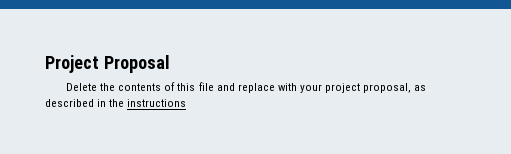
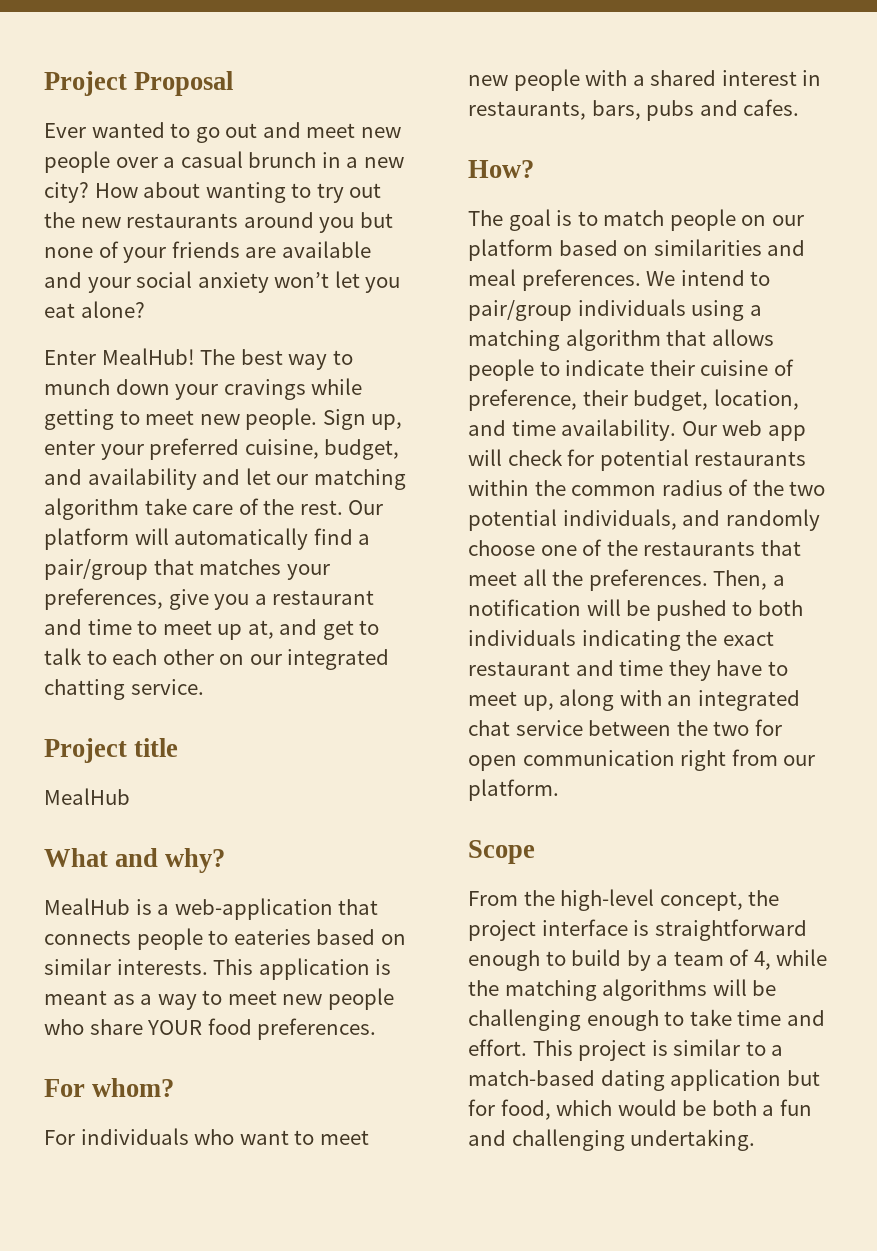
- Delete the contents of this file and replace with your project proposal, as described in the instructions
+ Ever wanted to go out and meet new people over a casual brunch in a new city? How about wanting to try out the new restaurants around you but none of your friends are available and your social anxiety won’t let you eat alone?
+ Enter MealHub! The best way to munch down your cravings while getting to meet new people. Sign up, enter your preferred cuisine, budget, and availability and let our matching algorithm take care of the rest. Our platform will automatically find a pair/group that matches your preferences, give you a restaurant and time to meet up at, and get to talk to each other on our integrated chatting service.
+ Project title
+ MealHub
+ What and why?
+ MealHub is a web-application that connects people to eateries based on similar interests. This application is meant as a way to meet new people who share YOUR food preferences.
+ For whom?
+ For individuals who want to meet new people with a shared interest in restaurants, bars, pubs and cafes.
+ How?
+ The goal is to match people on our platform based on similarities and meal preferences. We intend to pair/group individuals using a matching algorithm that allows people to indicate their cuisine of preference, their budget, location, and time availability. Our web app will check for potential restaurants within the common radius of the two potential individuals, and randomly choose one of the restaurants that meet all the preferences. Then, a notification will be pushed to both individuals indicating the exact restaurant and time they have to meet up, along with an integrated chat service between the two for open communication right from our platform.
+ Scope
+ From the high-level concept, the project interface is straightforward enough to build by a team of 4, while the matching algorithms will be challenging enough to take time and effort. This project is similar to a match-based dating application but for food, which would be both a fun and challenging undertaking.

